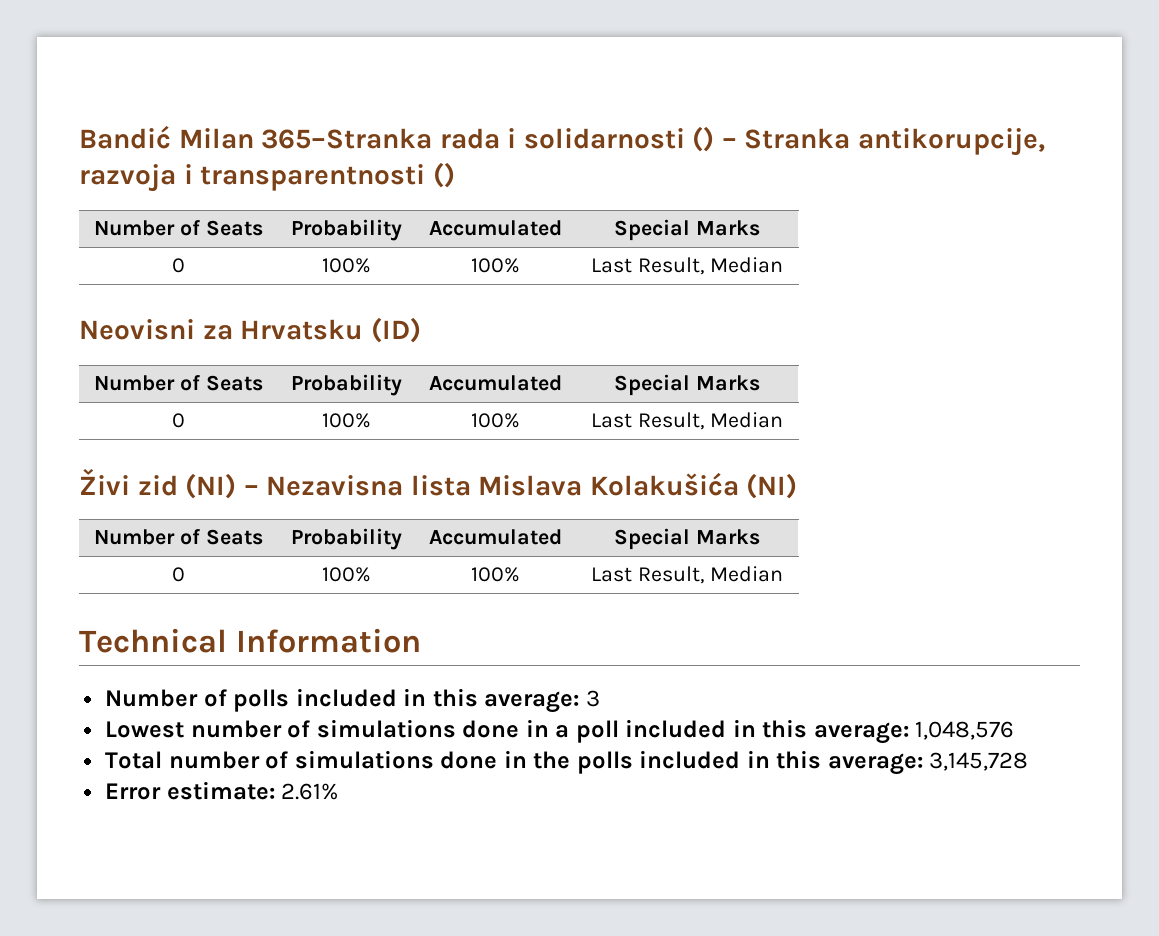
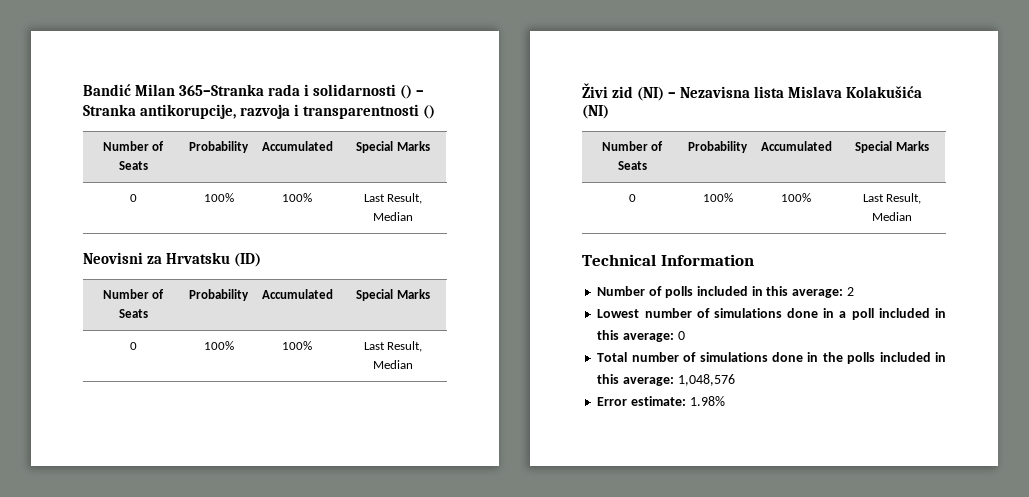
- Number of polls included in this average: 3
+ Number of polls included in this average: 2
- Lowest number of simulations done in a poll included in this average: 1,048,576
+ Lowest number of simulations done in a poll included in this average: 0
- Total number of simulations done in the polls included in this average: 3,145,728
+ Total number of simulations done in the polls included in this average: 1,048,576
- Error estimate: 2.61%
+ Error estimate: 1.98%

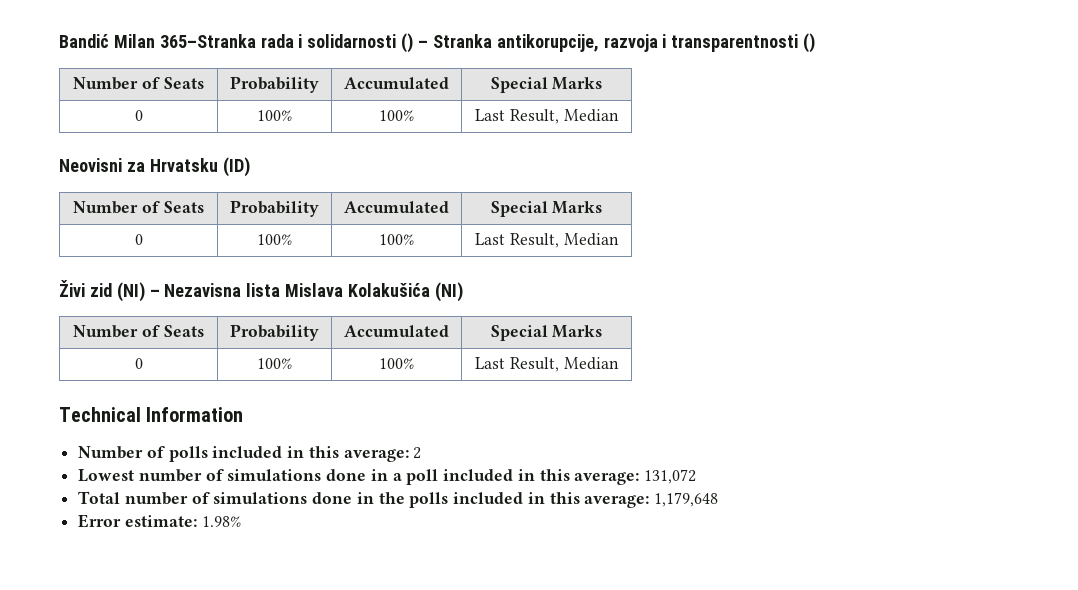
- Lowest number of simulations done in a poll included in this average: 0
+ Lowest number of simulations done in a poll included in this average: 131,072
- Total number of simulations done in the polls included in this average: 1,048,576
+ Total number of simulations done in the polls included in this average: 1,179,648

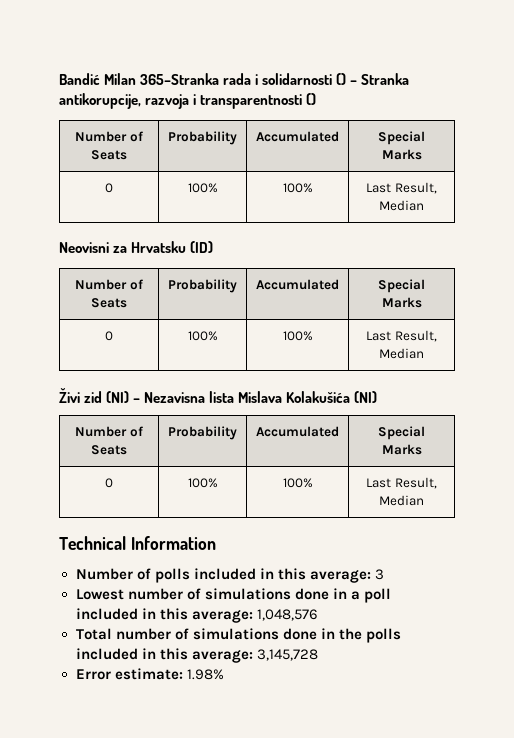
- Number of polls included in this average: 2
+ Number of polls included in this average: 3
- Lowest number of simulations done in a poll included in this average: 131,072
+ Lowest number of simulations done in a poll included in this average: 1,048,576
- Total number of simulations done in the polls included in this average: 1,179,648
+ Total number of simulations done in the polls included in this average: 3,145,728

